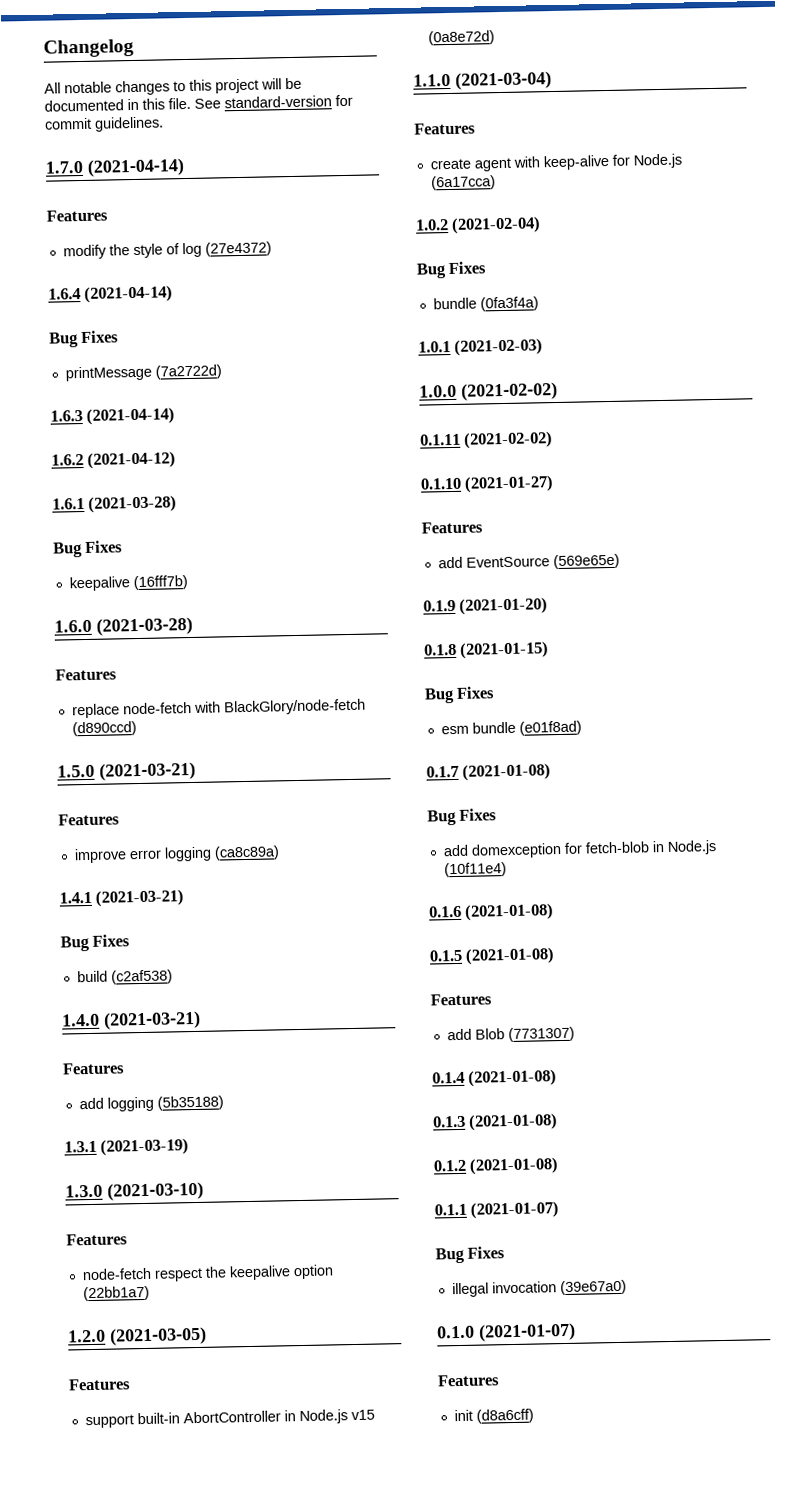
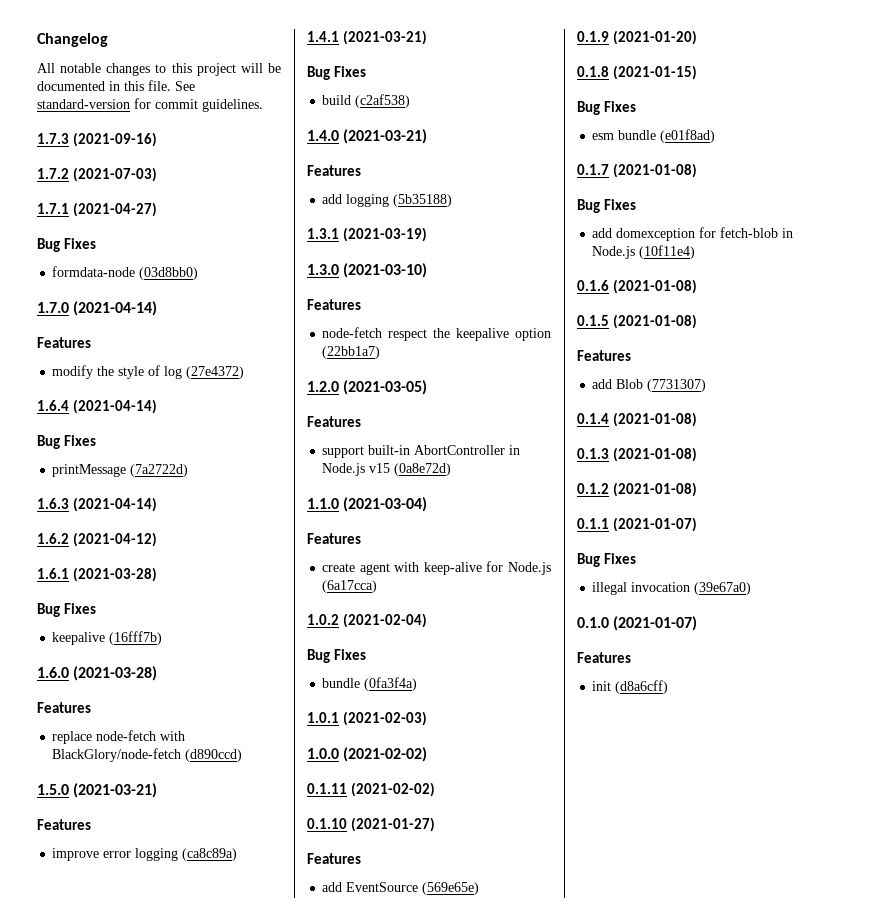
+ 1.7.3 (2021-09-16)
+ 1.7.2 (2021-07-03)
+ 1.7.1 (2021-04-27)
+ Bug Fixes
+ formdata-node (03d8bb0)

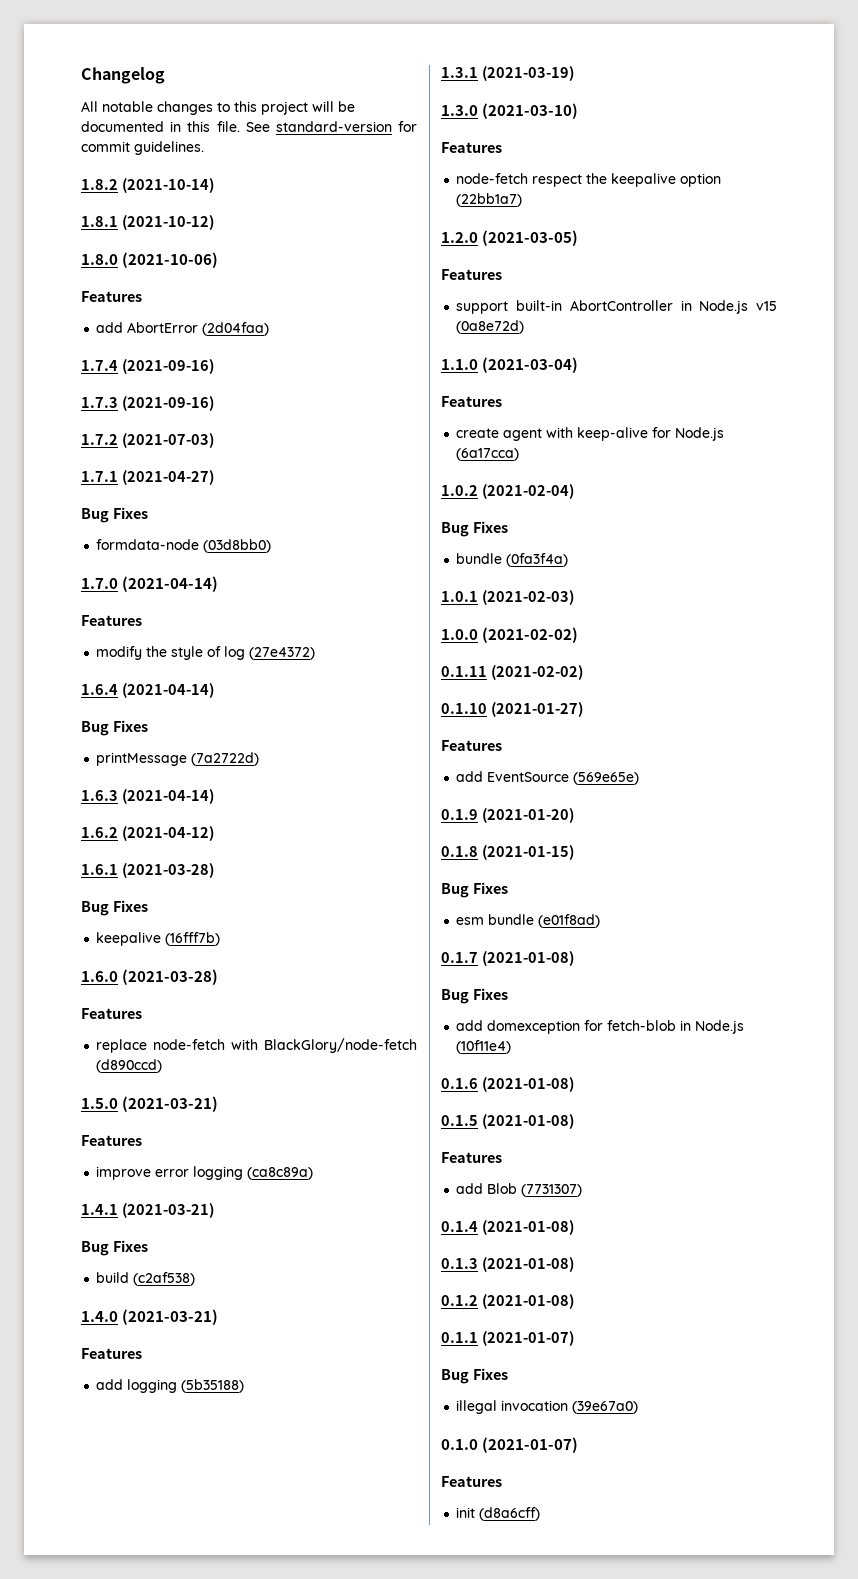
+ 1.8.2 (2021-10-14)
+ 1.8.1 (2021-10-12)
+ 1.8.0 (2021-10-06)
+ Features
+ add AbortError (2d04faa)
+ 1.7.4 (2021-09-16)

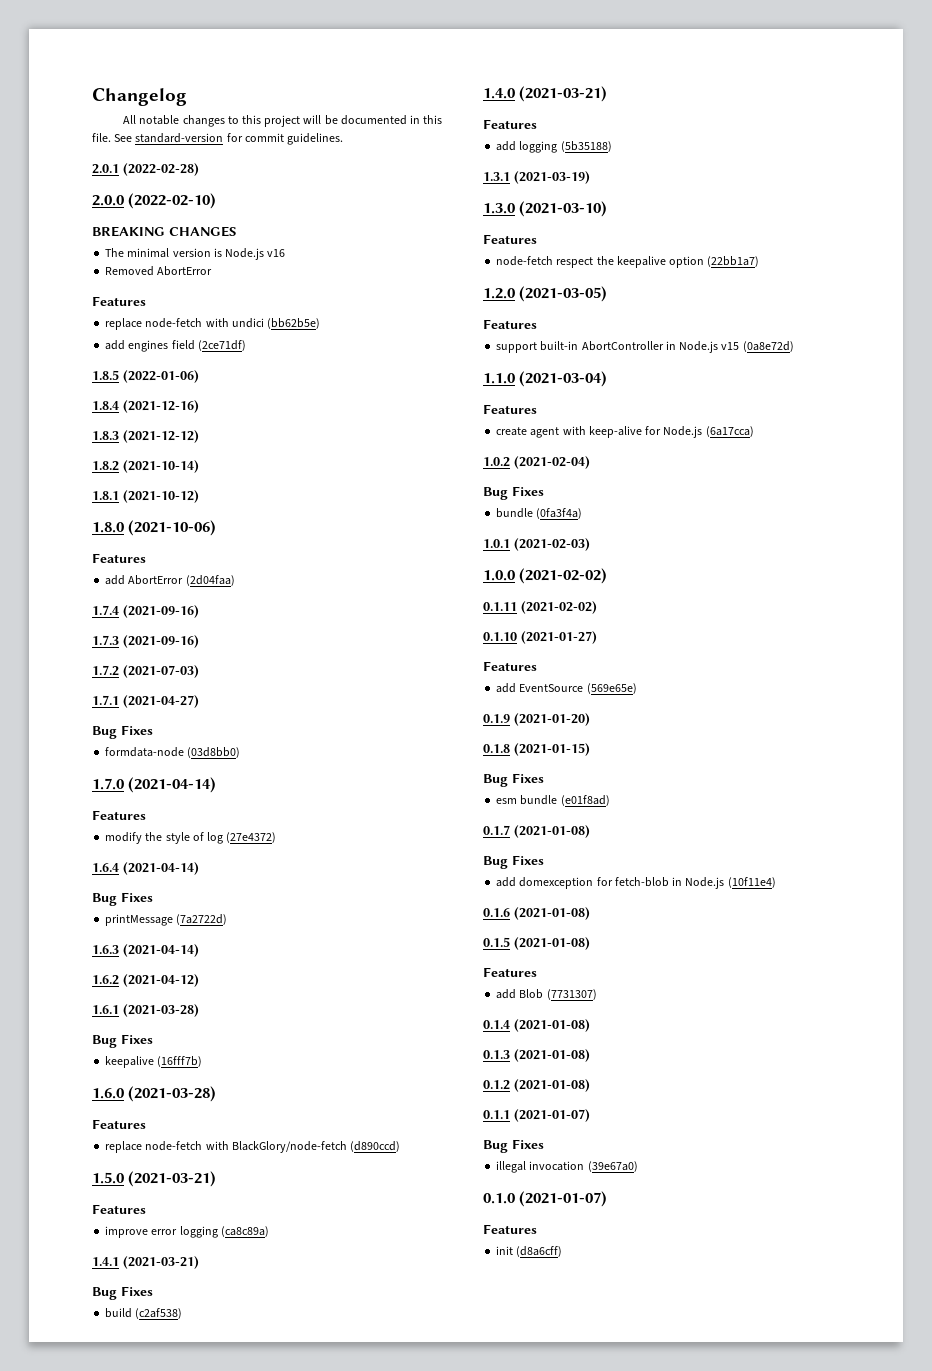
+ 2.0.1 (2022-02-28)
+ 2.0.0 (2022-02-10)
+ BREAKING CHANGES
+ The minimal version is Node.js v16
+ Removed AbortError
+ Features
+ replace node-fetch with undici (bb62b5e)
+ add engines field (2ce71df)
+ 1.8.5 (2022-01-06)
+ 1.8.4 (2021-12-16)
+ 1.8.3 (2021-12-12)

